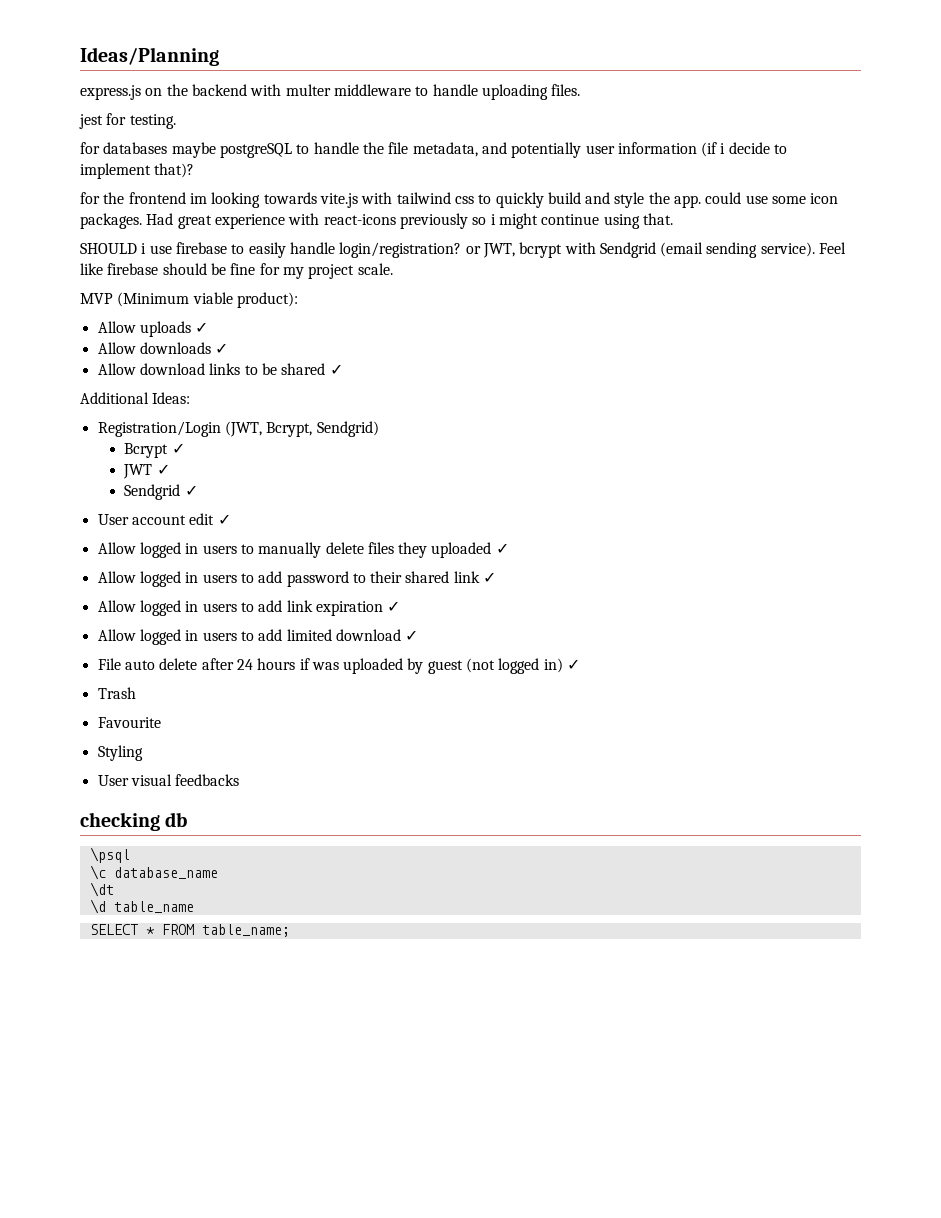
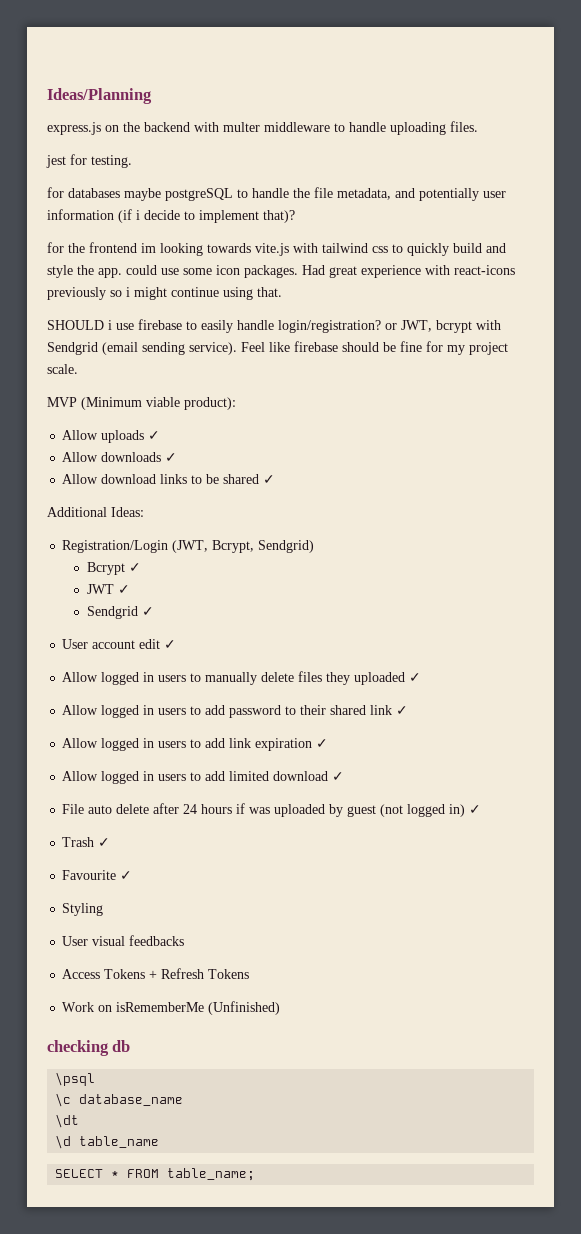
- Trash
+ Trash ✓
- Favourite
+ Favourite ✓
+ Access Tokens + Refresh Tokens
+ Work on isRememberMe (Unfinished)

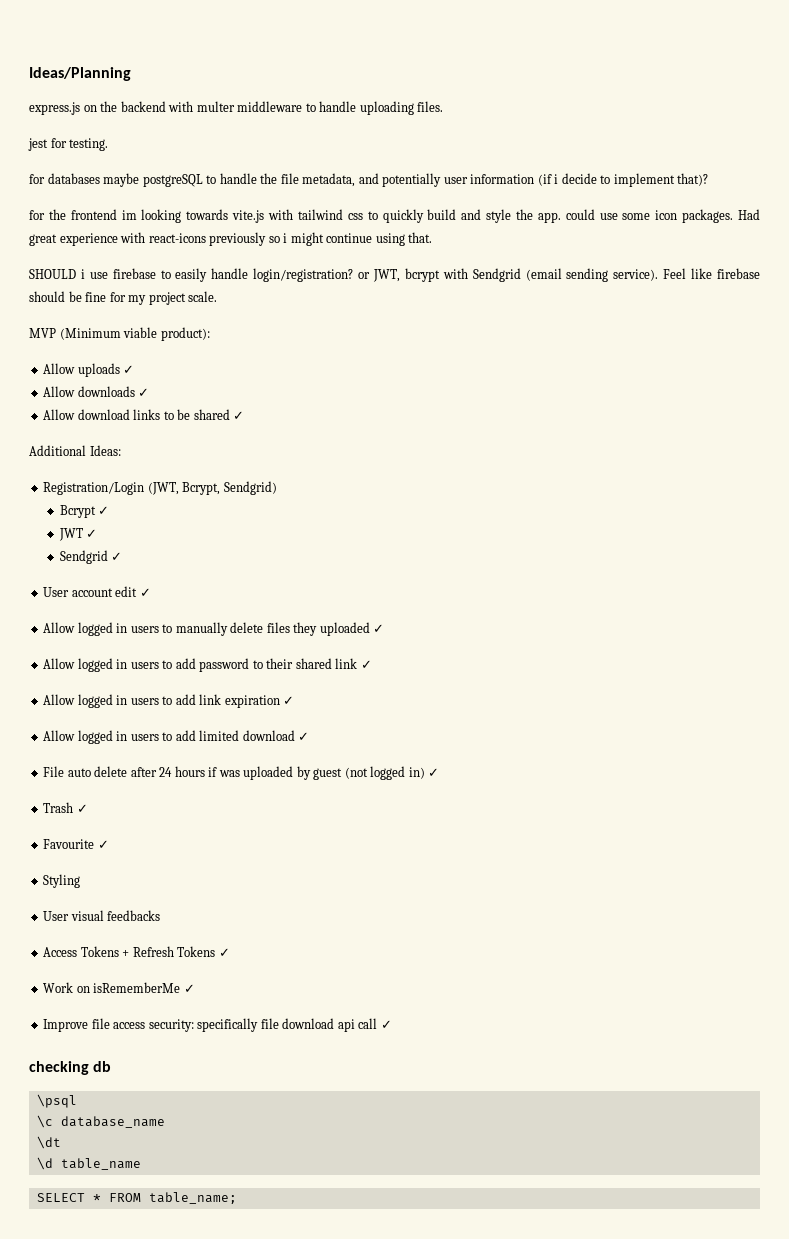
- Access Tokens + Refresh Tokens
+ Access Tokens + Refresh Tokens ✓
- Work on isRememberMe (Unfinished)
+ Work on isRememberMe ✓
+ Improve file access security: specifically file download api call ✓

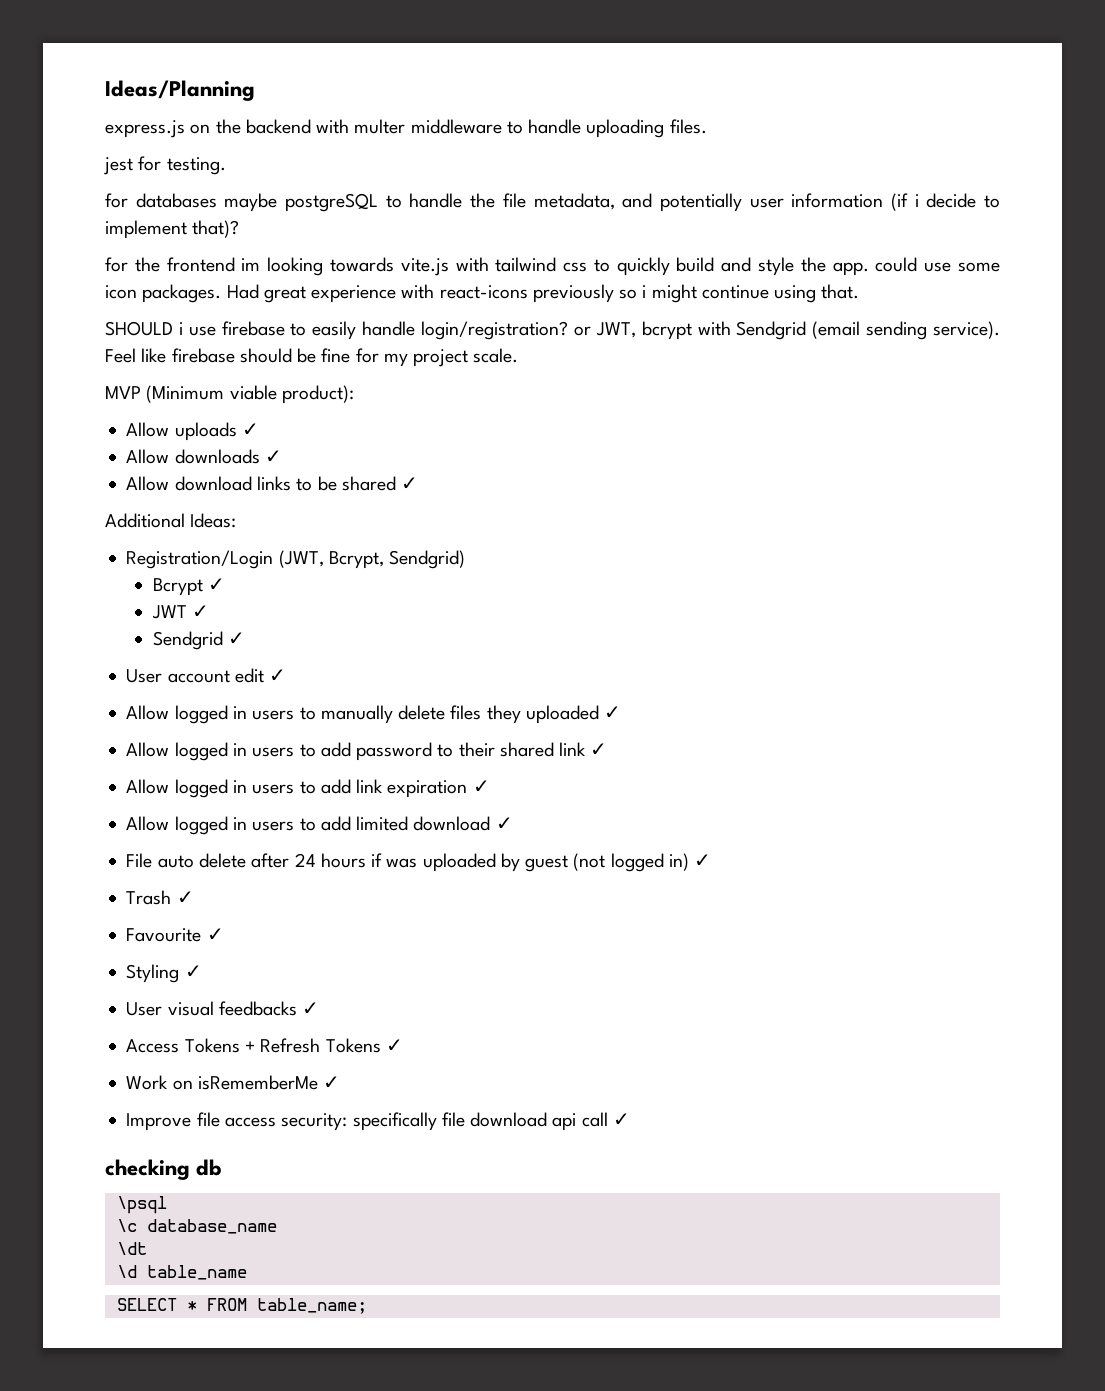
- Styling
+ Styling ✓
- User visual feedbacks
+ User visual feedbacks ✓

